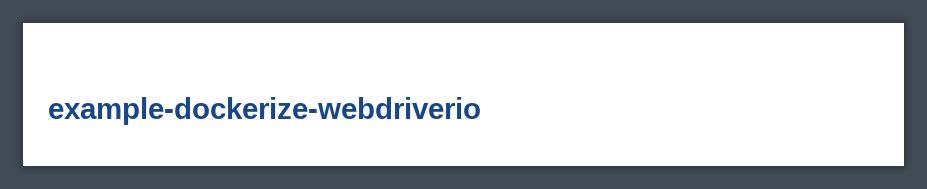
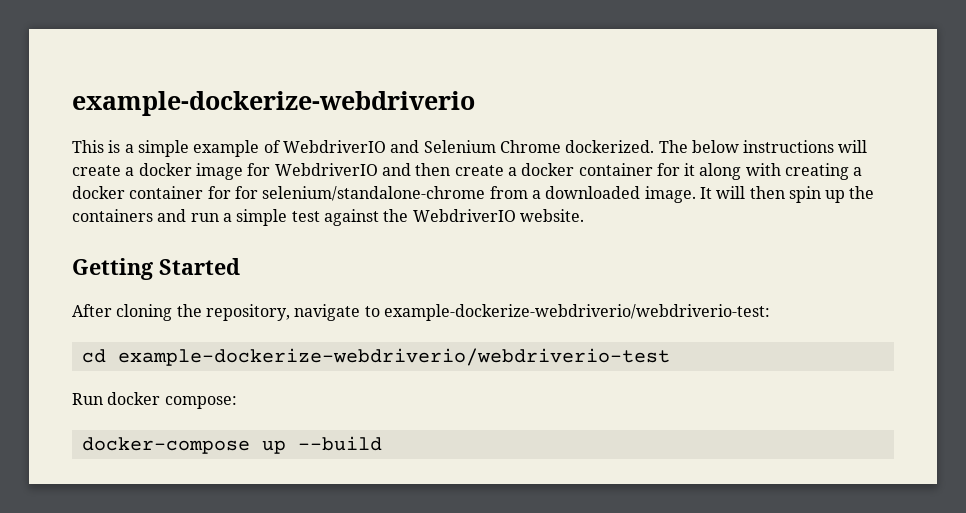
+ This is a simple example of WebdriverIO and Selenium Chrome dockerized. The below instructions will create a docker image for WebdriverIO and then create a docker container for it along with creating a docker container for for selenium/standalone-chrome from a downloaded image. It will then spin up the containers and run a simple test against the WebdriverIO website.
+ Getting Started
+ After cloning the repository, navigate to example-dockerize-webdriverio/webdriverio-test:
+ cd example-dockerize-webdriverio/webdriverio-test
+ Run docker compose:
+ docker-compose up --build

